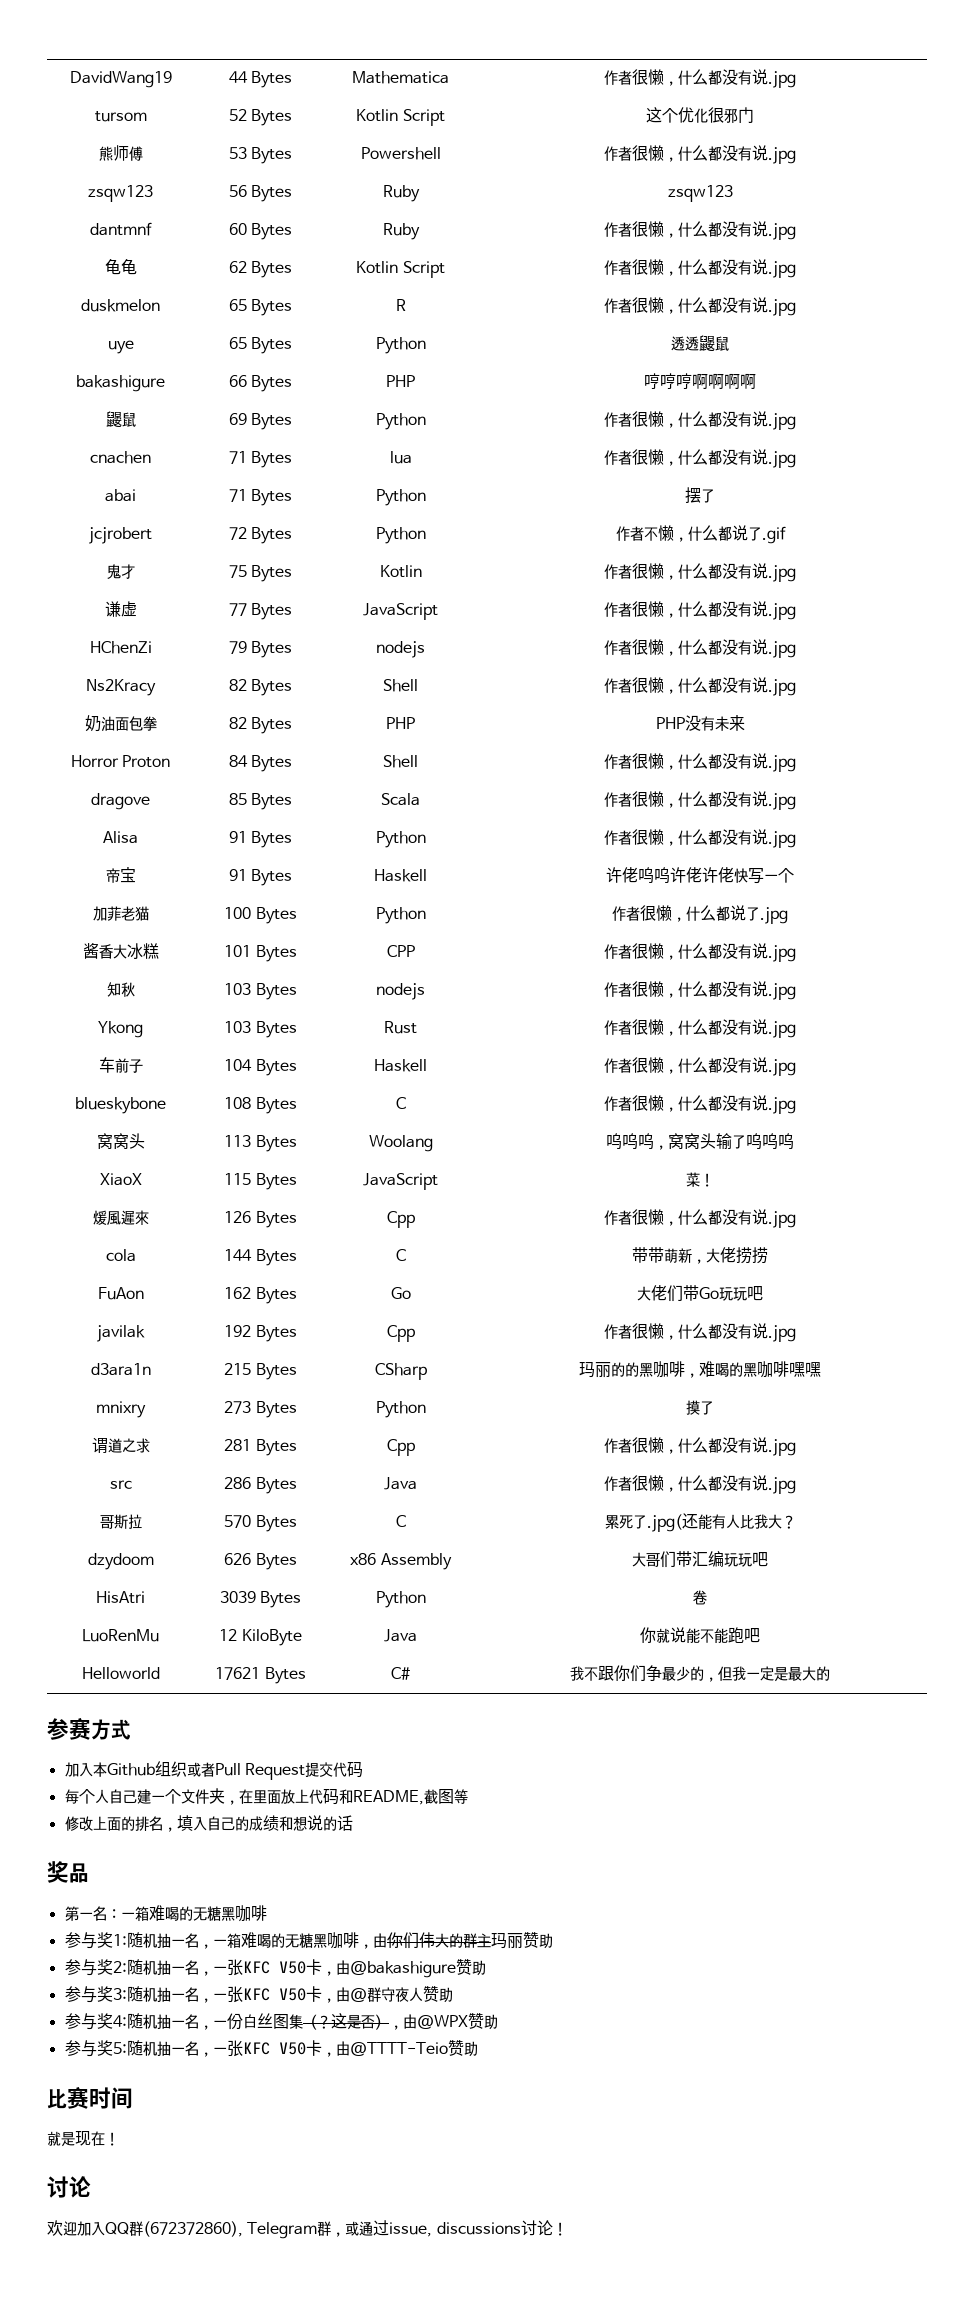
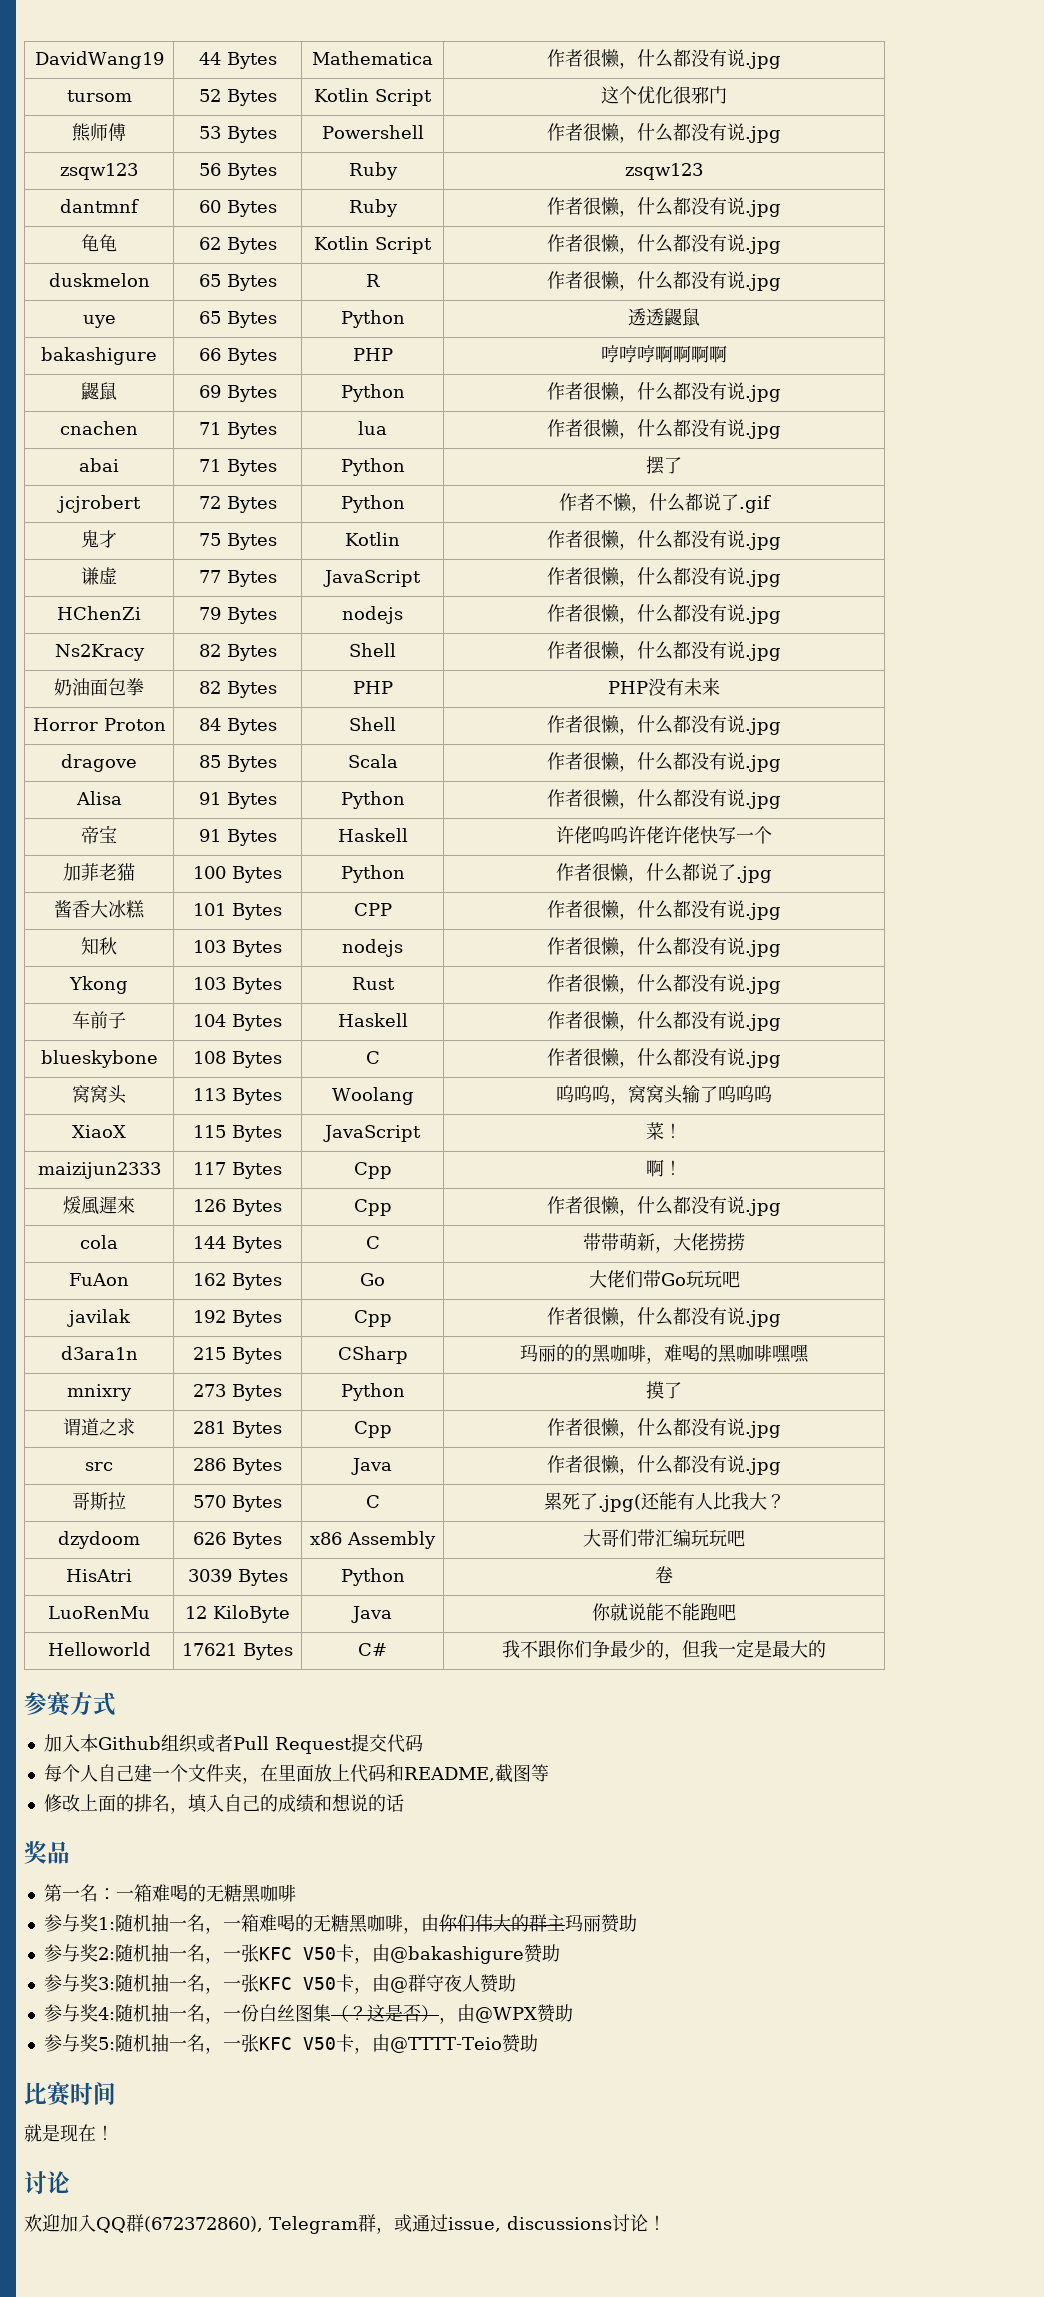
+ maizijun2333 | 117 Bytes | Cpp | 啊！

